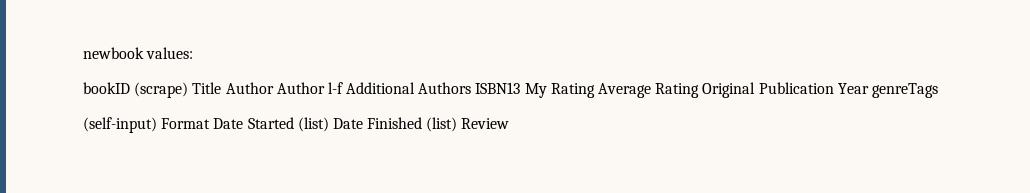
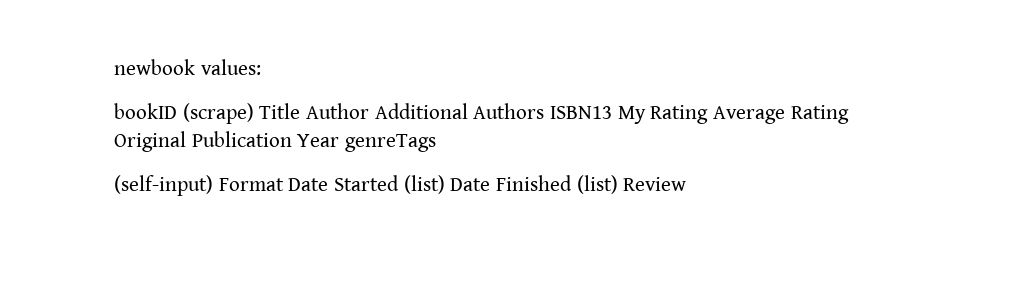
- bookID (scrape) Title Author Author l-f Additional Authors ISBN13 My Rating Average Rating Original Publication Year genreTags
+ bookID (scrape) Title Author Additional Authors ISBN13 My Rating Average Rating Original Publication Year genreTags

